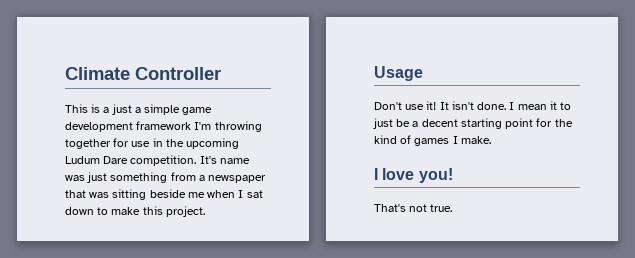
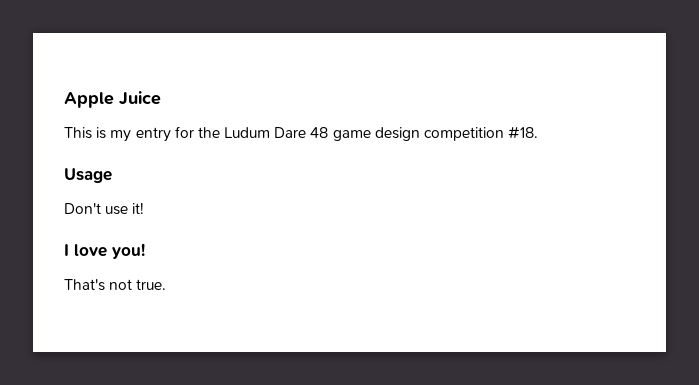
- Climate Controller
+ Apple Juice
- This is a just a simple game development framework I'm throwing together for use in the upcoming Ludum Dare competition. It's name was just something from a newspaper that was sitting beside me when I sat down to make this project.
+ This is my entry for the Ludum Dare 48 game design competition #18.
  Usage
- Don't use it! It isn't done. I mean it to just be a decent starting point for the kind of games I make.
+ Don't use it!

